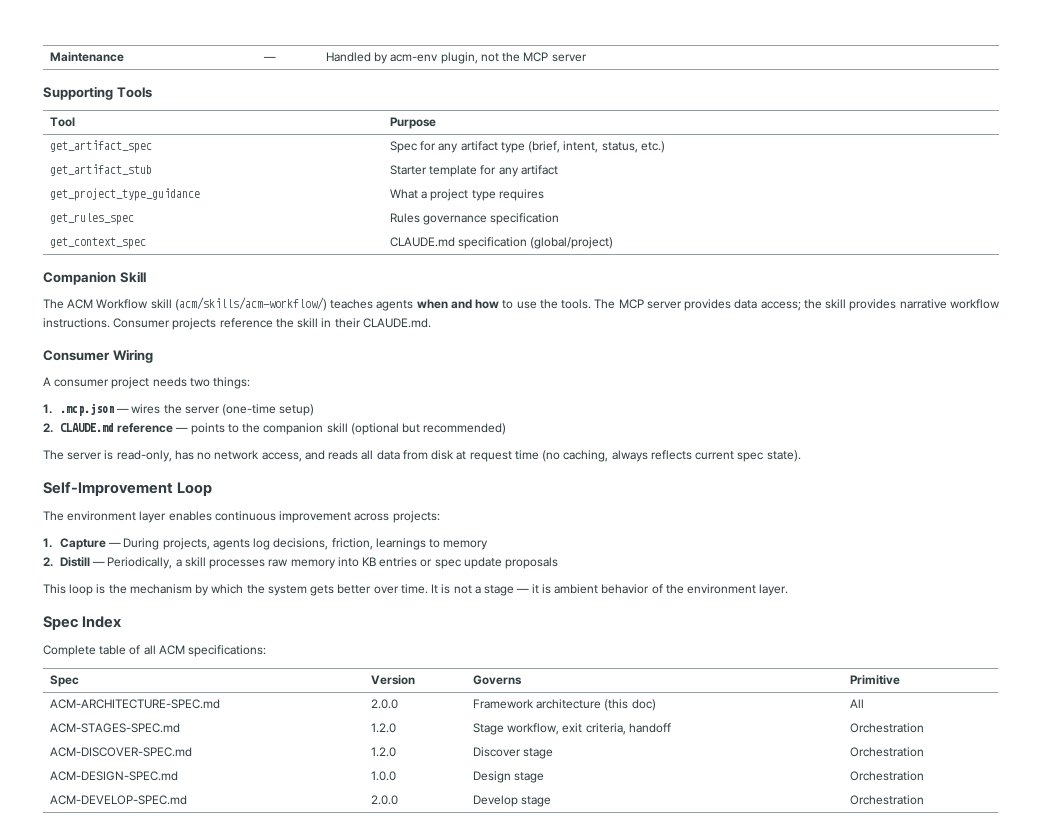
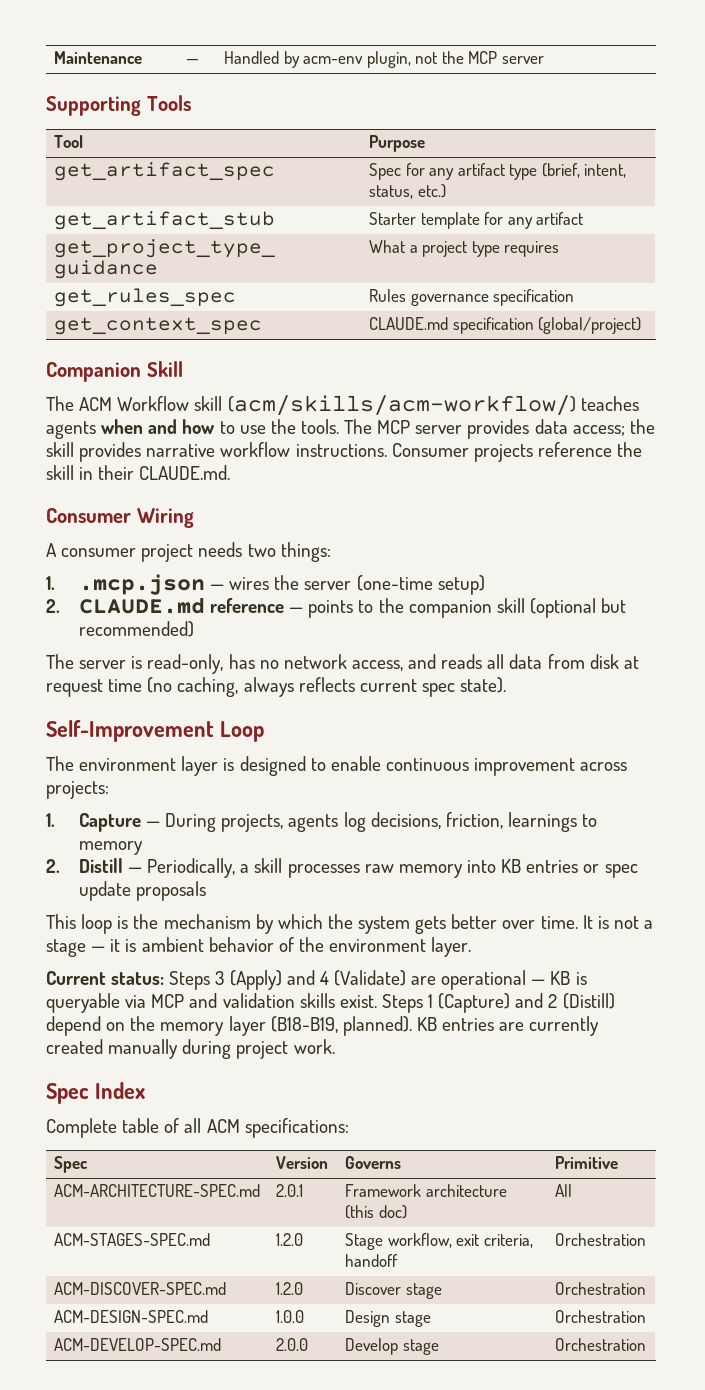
- The environment layer enables continuous improvement across projects:
+ The environment layer is designed to enable continuous improvement across projects:
+ Current status: Steps 3 (Apply) and 4 (Validate) are operational — KB is queryable via MCP and validation skills exist. Steps 1 (Capture) and 2 (Distill) depend on the memory layer (B18-B19, planned). KB entries are currently created manually during project work.
- ACM-ARCHITECTURE-SPEC.md | 2.0.0 | Framework architecture (this doc) | All
+ ACM-ARCHITECTURE-SPEC.md | 2.0.1 | Framework architecture (this doc) | All

